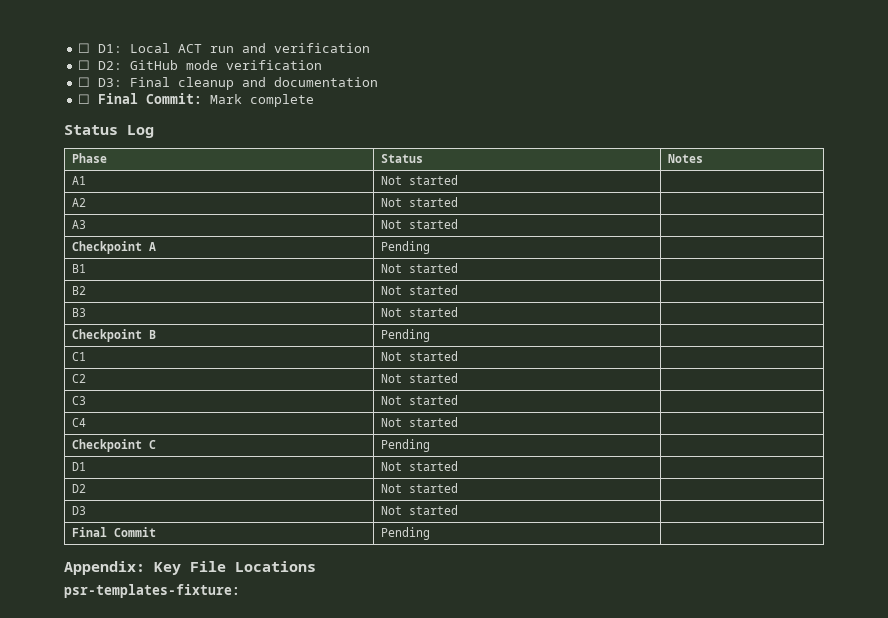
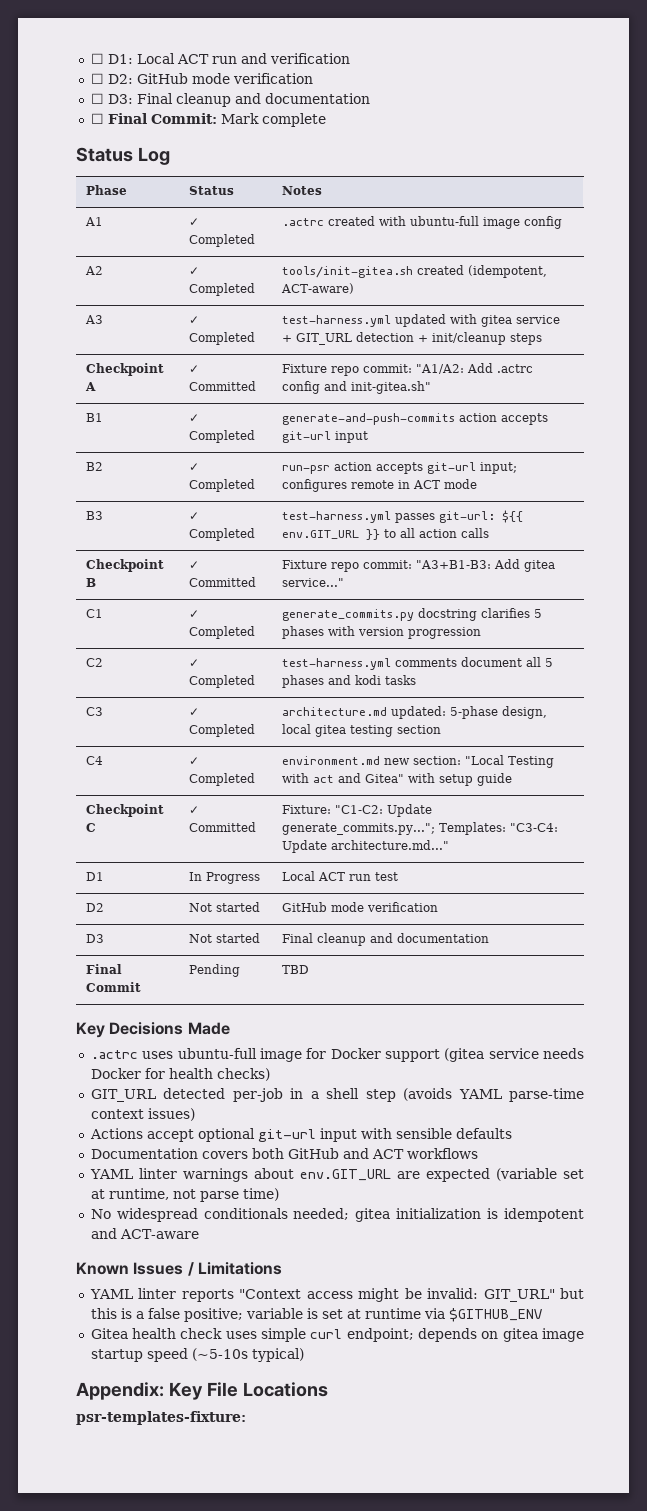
- A1 | Not started |
- A2 | Not started |
- A3 | Not started |
- Checkpoint A | Pending |
- B1 | Not started |
- B2 | Not started |
- B3 | Not started |
- Checkpoint B | Pending |
- C1 | Not started |
- C2 | Not started |
- C3 | Not started |
- C4 | Not started |
- Checkpoint C | Pending |
- D1 | Not started |
+ A1 | ✓ Completed | .actrc created with ubuntu-full image config
+ A2 | ✓ Completed | tools/init-gitea.sh created (idempotent, ACT-aware)
+ A3 | ✓ Completed | test-harness.yml updated with gitea service + GIT_URL detection + init/cleanup steps
+ Checkpoint A | ✓ Committed | Fixture repo commit: "A1/A2: Add .actrc config and init-gitea.sh"
+ B1 | ✓ Completed | generate-and-push-commits action accepts git-url input
+ B2 | ✓ Completed | run-psr action accepts git-url input; configures remote in ACT mode
+ B3 | ✓ Completed | test-harness.yml passes git-url: ${{ env.GIT_URL }} to all action calls
+ Checkpoint B | ✓ Committed | Fixture repo commit: "A3+B1-B3: Add gitea service..."
+ C1 | ✓ Completed | generate_commits.py docstring clarifies 5 phases with version progression
+ C2 | ✓ Completed | test-harness.yml comments document all 5 phases and kodi tasks
+ C3 | ✓ Completed | architecture.md updated: 5-phase design, local gitea testing section
+ C4 | ✓ Completed | environment.md new section: "Local Testing with act and Gitea" with setup guide
+ Checkpoint C | ✓ Committed | Fixture: "C1-C2: Update generate_commits.py..."; Templates: "C3-C4: Update architecture.md..."
+ D1 | In Progress | Local ACT run test
- D2 | Not started |
+ D2 | Not started | GitHub mode verification
- D3 | Not started |
+ D3 | Not started | Final cleanup and documentation
- Final Commit | Pending |
+ Final Commit | Pending | TBD
+ Key Decisions Made
+ .actrc uses ubuntu-full image for Docker support (gitea service needs Docker for health checks)
+ GIT_URL detected per-job in a shell step (avoids YAML parse-time context issues)
+ Actions accept optional git-url input with sensible defaults
+ Documentation covers both GitHub and ACT workflows
+ YAML linter warnings about env.GIT_URL are expected (variable set at runtime, not parse time)
+ No widespread conditionals needed; gitea initialization is idempotent and ACT-aware
+ Known Issues / Limitations
+ YAML linter reports "Context access might be invalid: GIT_URL" but this is a false positive; variable is set at runtime via $GITHUB_ENV
+ Gitea health check uses simple curl endpoint; depends on gitea image startup speed (~5-10s typical)

